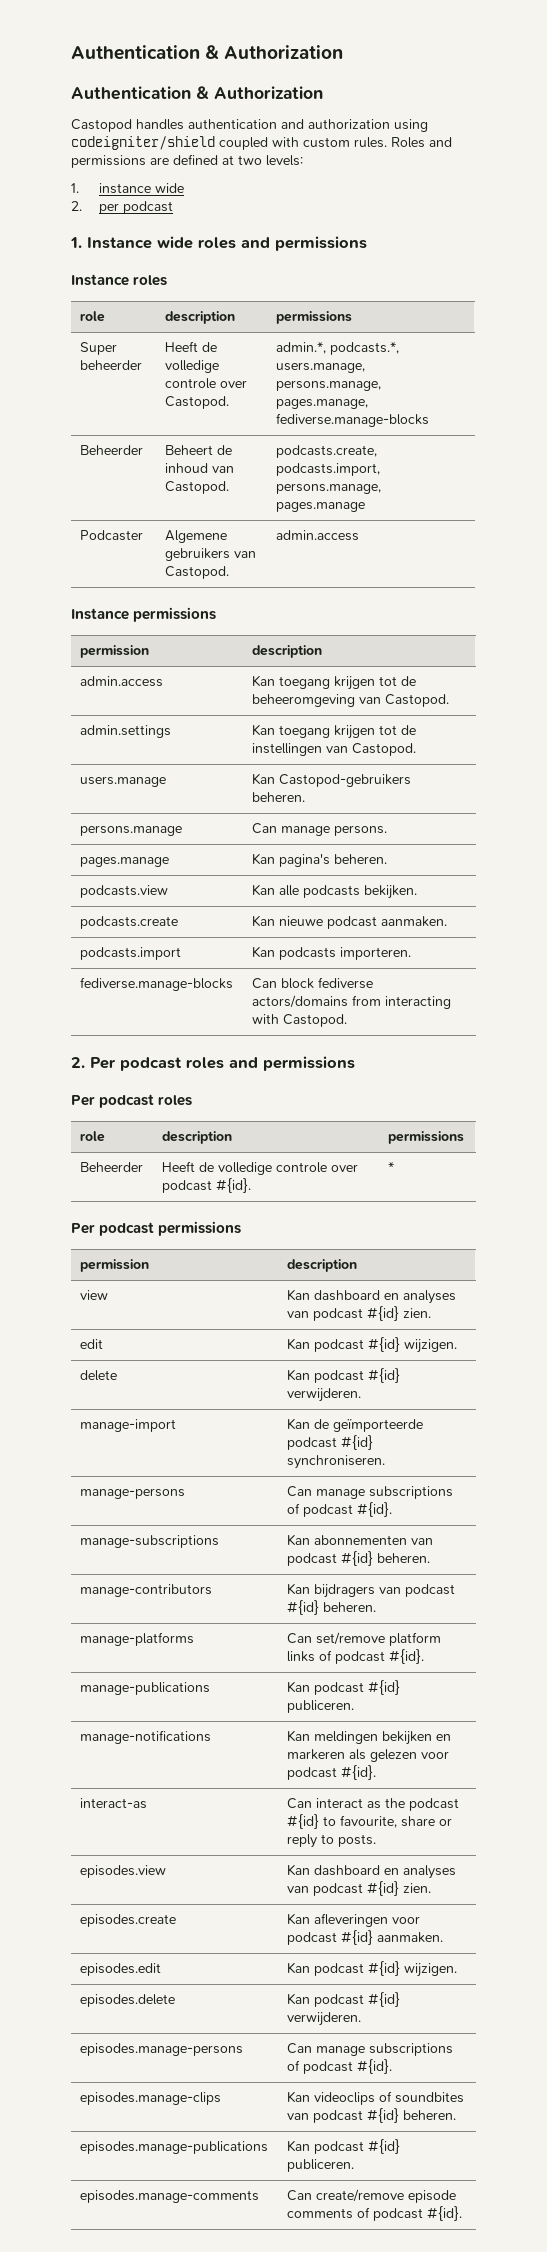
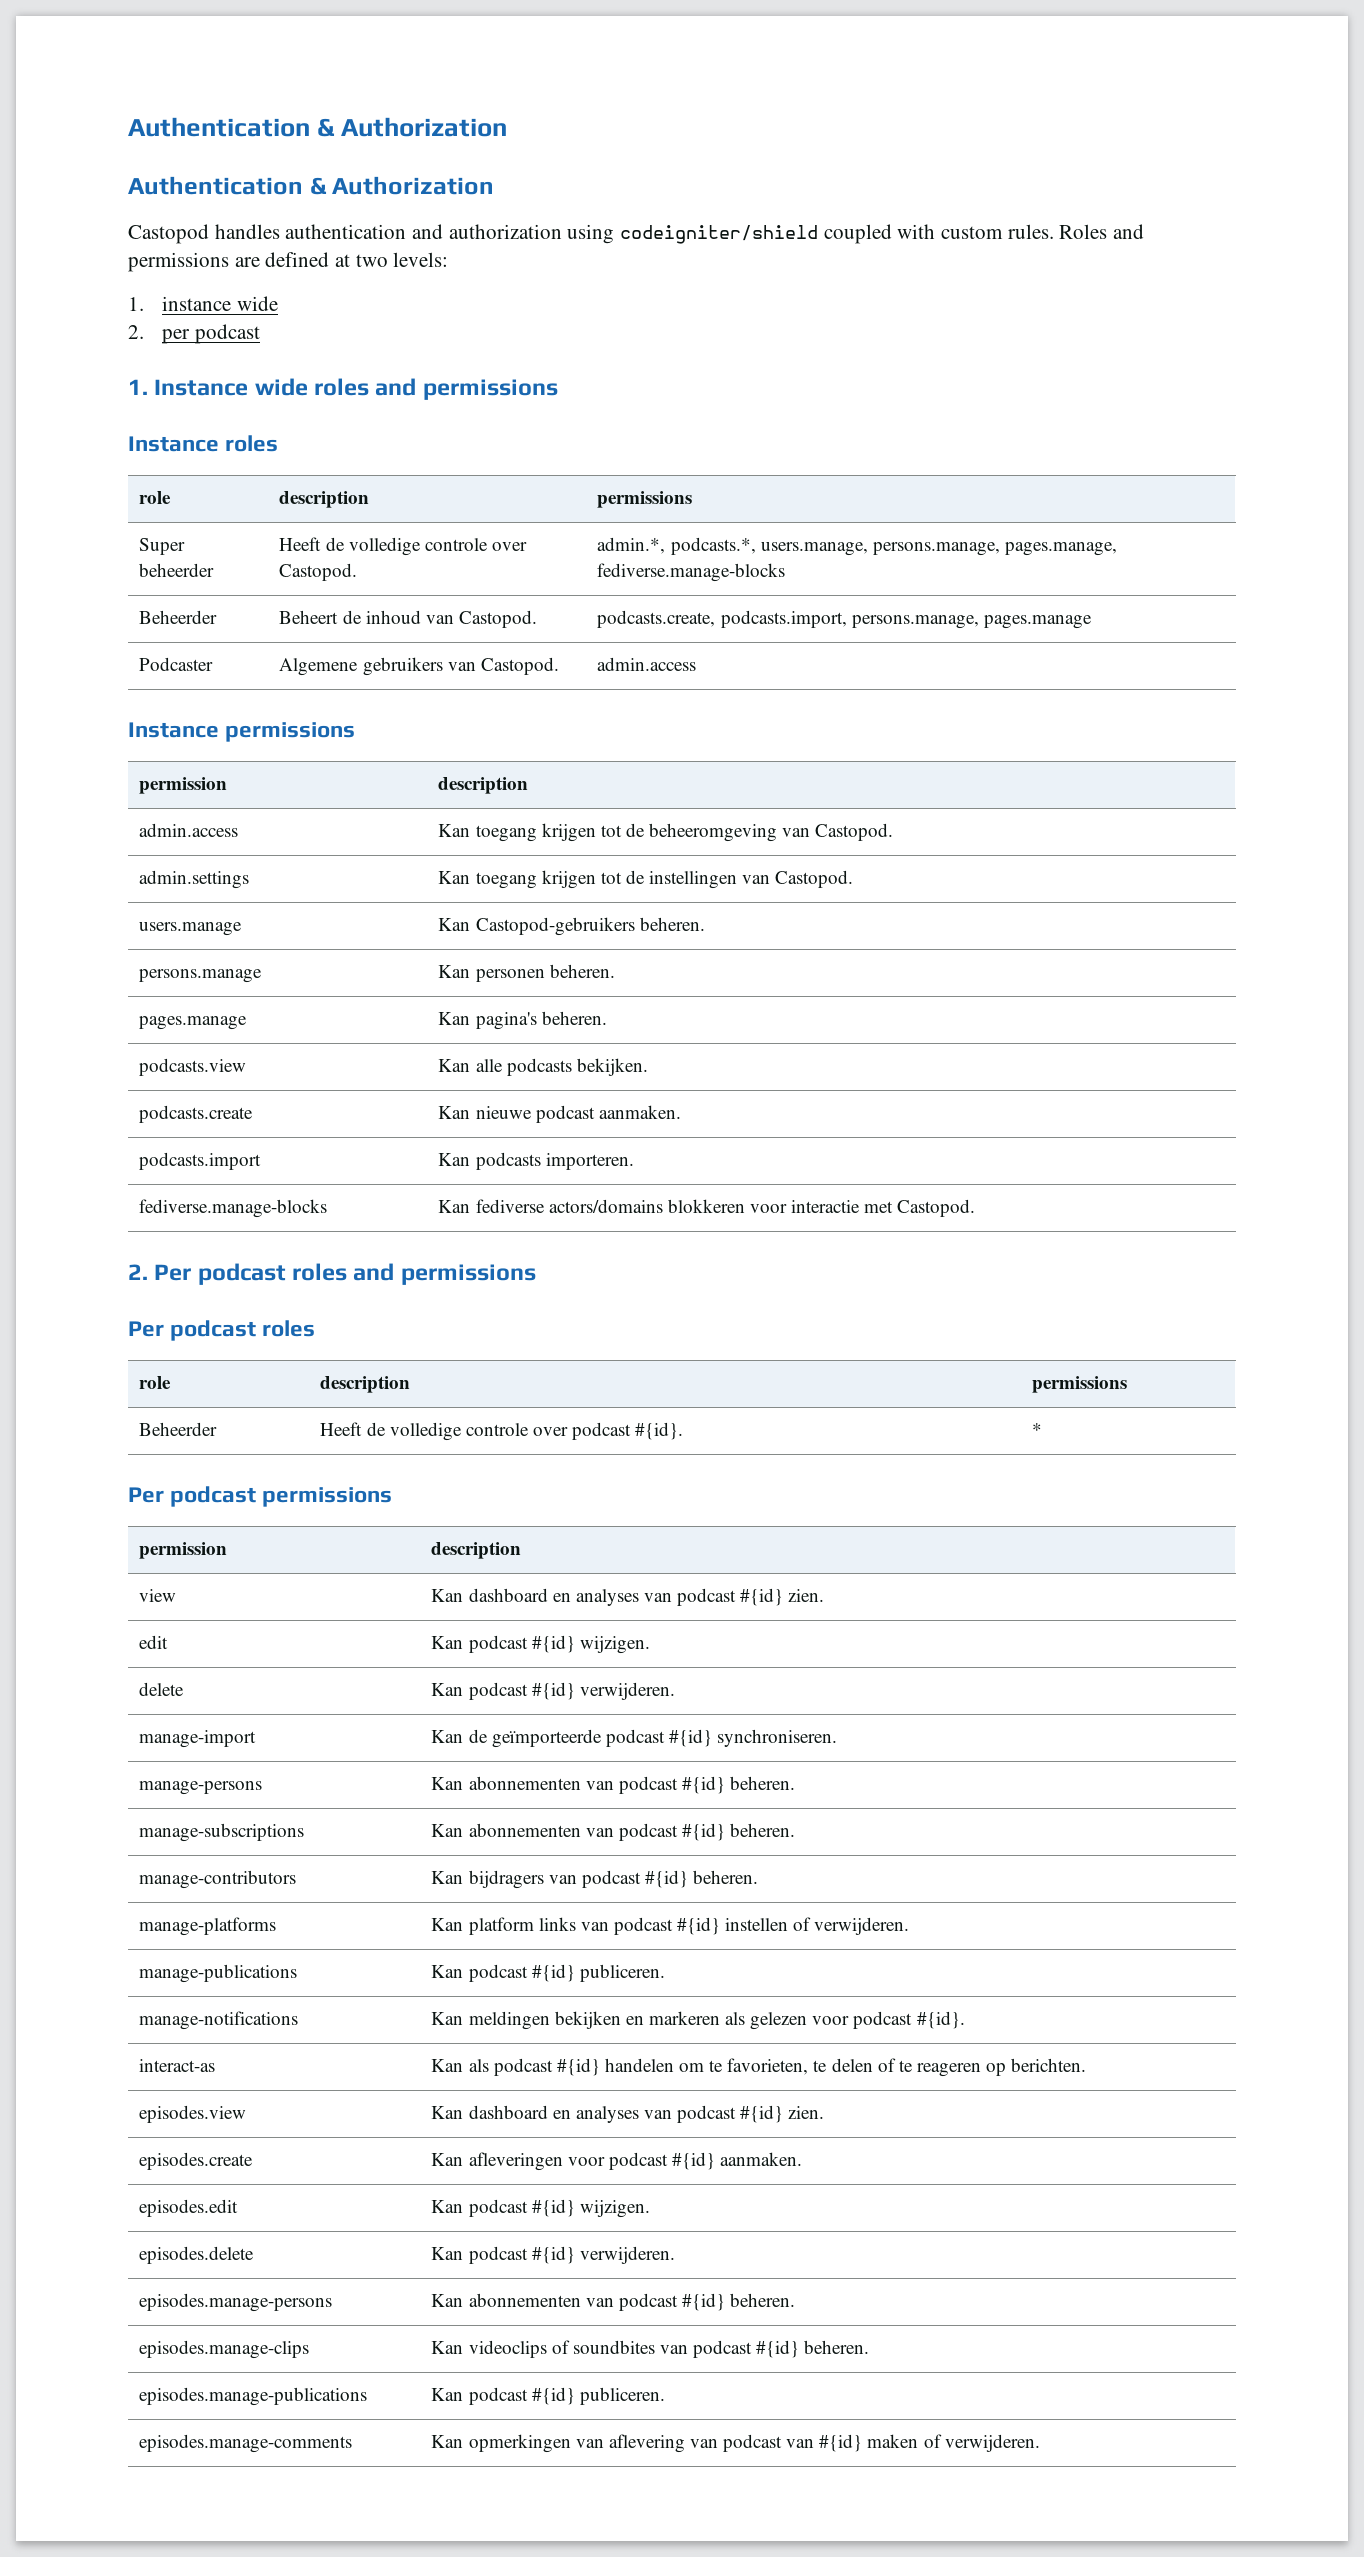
- persons.manage | Can manage persons.
+ persons.manage | Kan personen beheren.
- fediverse.manage-blocks | Can block fediverse actors/domains from interacting with Castopod.
+ fediverse.manage-blocks | Kan fediverse actors/domains blokkeren voor interactie met Castopod.
- manage-persons | Can manage subscriptions of podcast #{id}.
+ manage-persons | Kan abonnementen van podcast #{id} beheren.
- manage-platforms | Can set/remove platform links of podcast #{id}.
+ manage-platforms | Kan platform links van podcast #{id} instellen of verwijderen.
- interact-as | Can interact as the podcast #{id} to favourite, share or reply to posts.
+ interact-as | Kan als podcast #{id} handelen om te favorieten, te delen of te reageren op berichten.
- episodes.manage-persons | Can manage subscriptions of podcast #{id}.
+ episodes.manage-persons | Kan abonnementen van podcast #{id} beheren.
- episodes.manage-comments | Can create/remove episode comments of podcast #{id}.
+ episodes.manage-comments | Kan opmerkingen van aflevering van podcast van #{id} maken of verwijderen.

